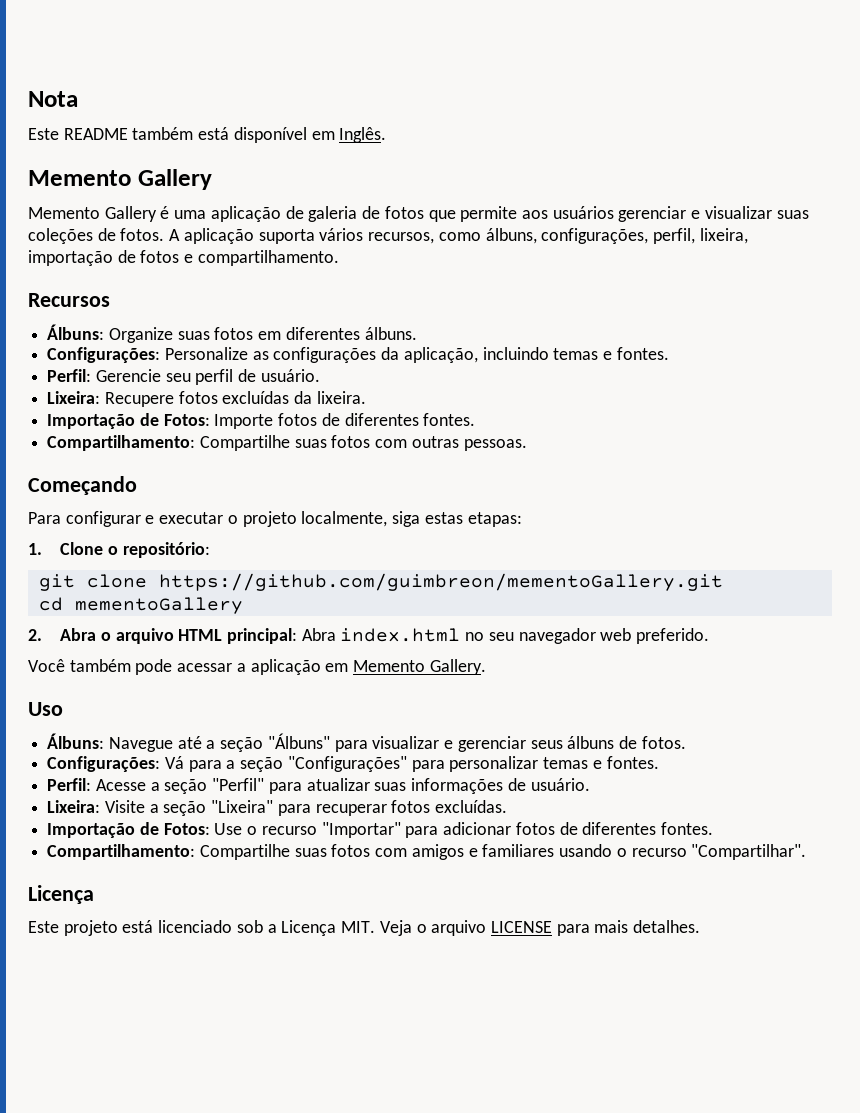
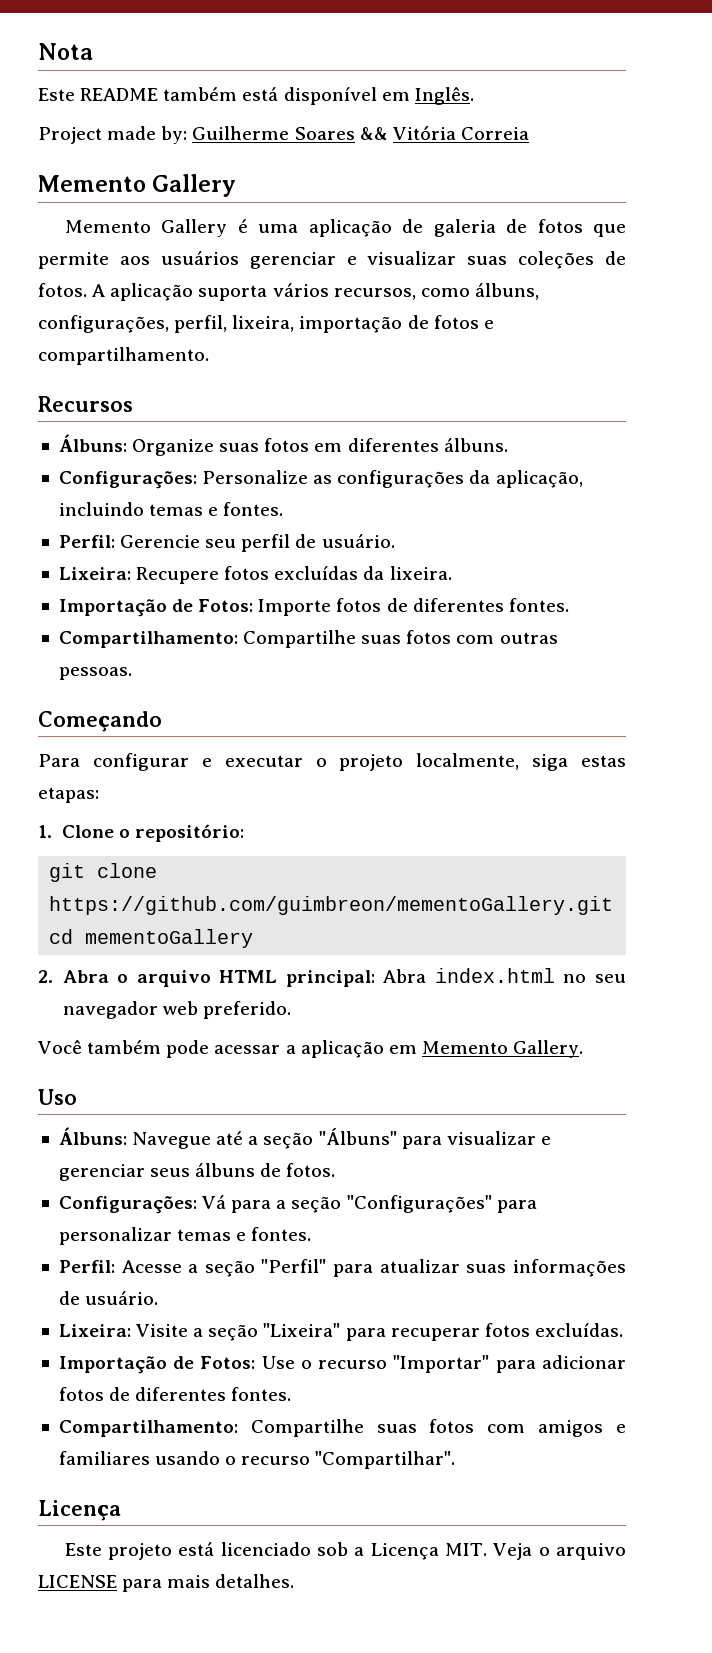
+ Project made by: Guilherme Soares && Vitória Correia

